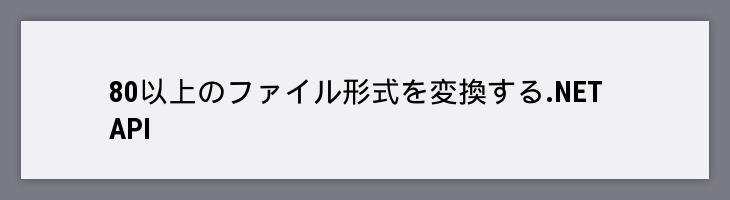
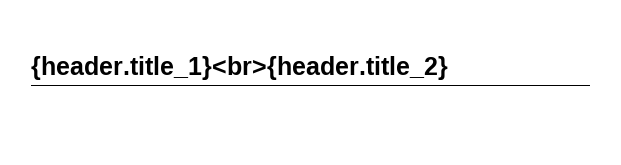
- 80以上のファイル形式を変換する.NET API
+ {header.title_1}<br>{header.title_2}

